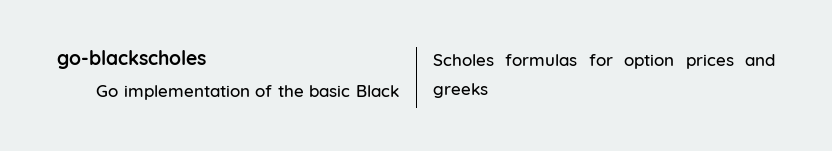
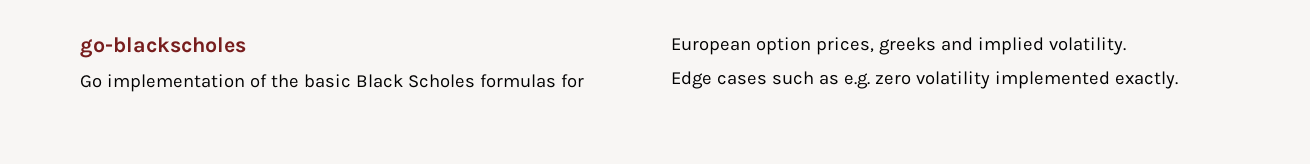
- Go implementation of the basic Black Scholes formulas for option prices and greeks
+ Go implementation of the basic Black Scholes formulas for European option prices, greeks and implied volatility.
+ Edge cases such as e.g. zero volatility implemented exactly.

